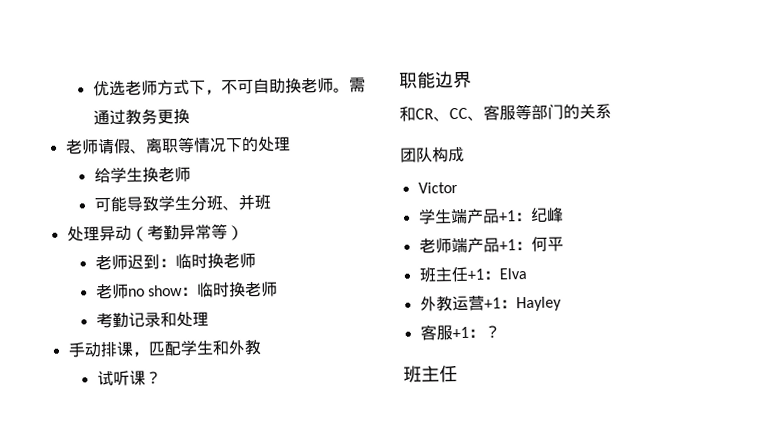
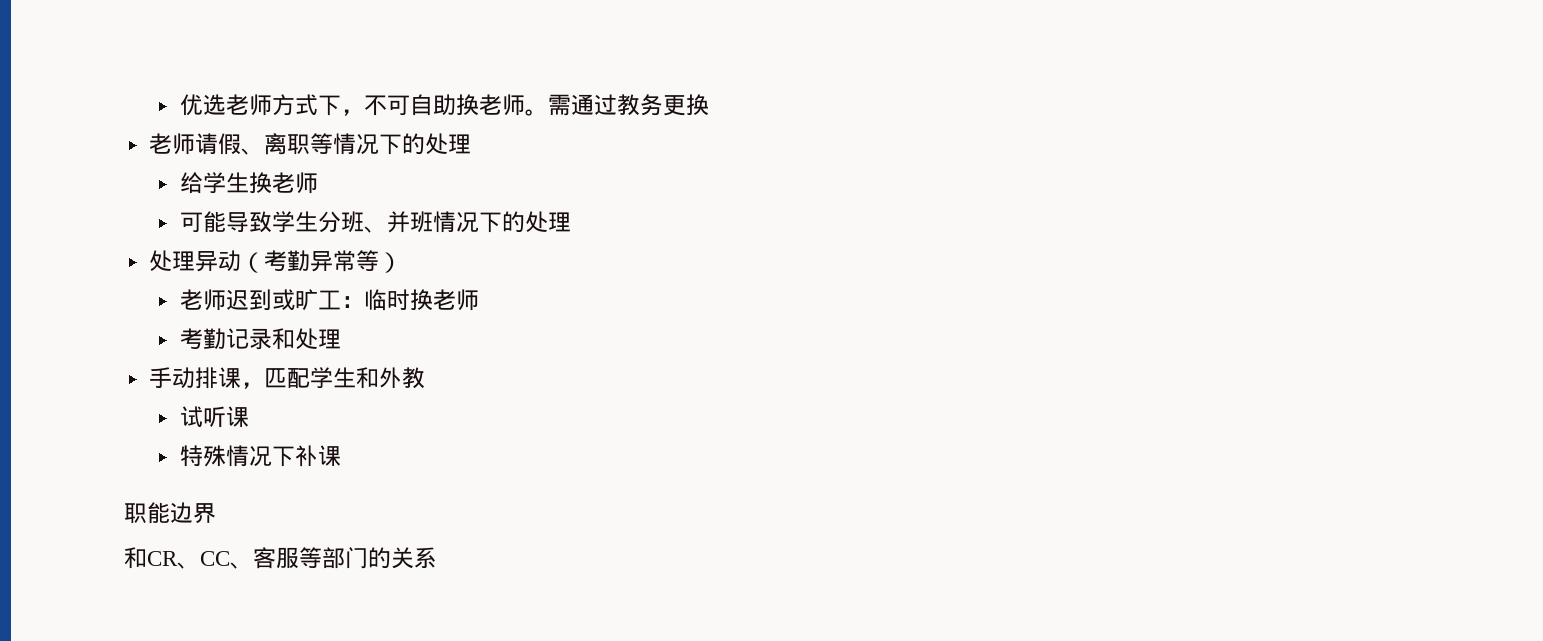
- 可能导致学生分班、并班
+ 可能导致学生分班、并班情况下的处理
- 老师迟到：临时换老师
- 老师no show：临时换老师
+ 老师迟到或旷工：临时换老师
- 试听课？
+ 试听课
+ 特殊情况下补课
- 团队构成
- Victor
- 学生端产品+1：纪峰
- 老师端产品+1：何平
- 班主任+1：Elva
- 外教运营+1：Hayley
- 客服+1：？
- 班主任

